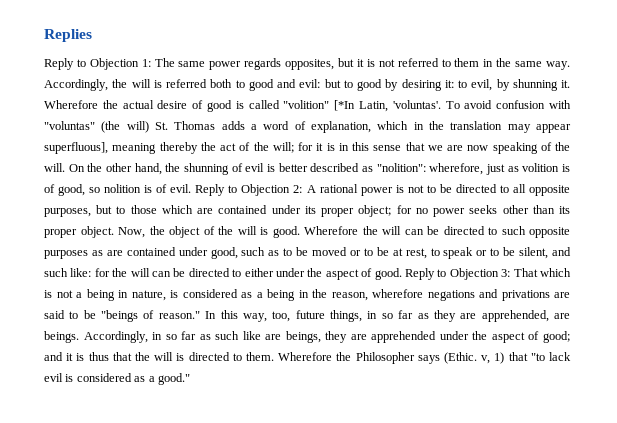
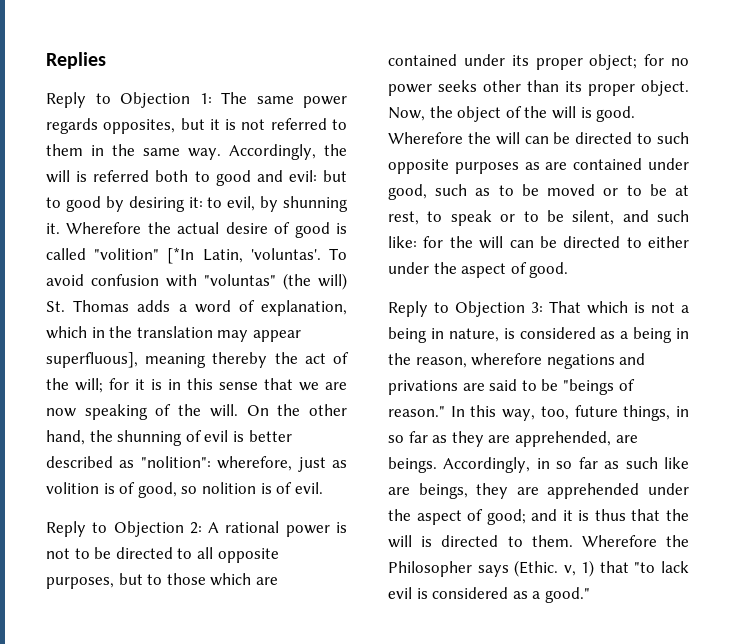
- On the other hand, the shunning of evil is better described as "nolition": wherefore, just as volition is of good, so nolition is of evil. Reply to Objection 2: A rational power is not to be directed to all opposite purposes, but to those which are contained under its proper object; for no power seeks other than its proper object.
+ On the other hand, the shunning of evil is better described as "nolition": wherefore, just as volition is of good, so nolition is of evil.
+ Reply to Objection 2: A rational power is not to be directed to all opposite purposes, but to those which are contained under its proper object; for no power seeks other than its proper object.
- for the will can be directed to either under the aspect of good. Reply to Objection 3:
+ for the will can be directed to either under the aspect of good.
+ Reply to Objection 3:

